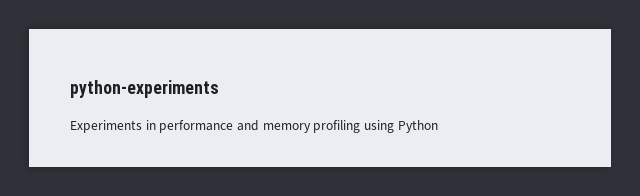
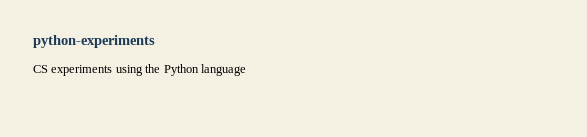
- Experiments in performance and memory profiling using Python
+ CS experiments using the Python language

